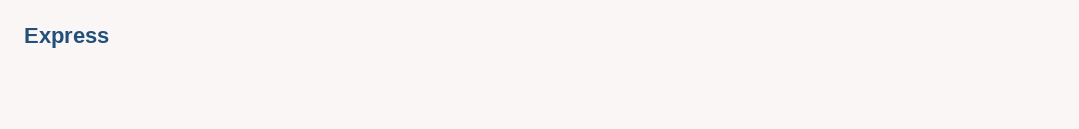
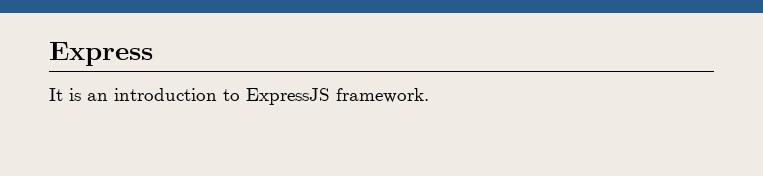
+ It is an introduction to ExpressJS framework.

